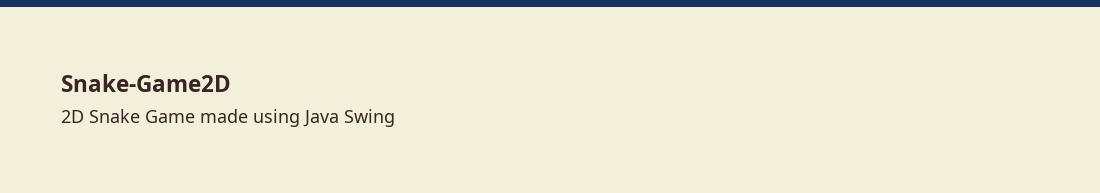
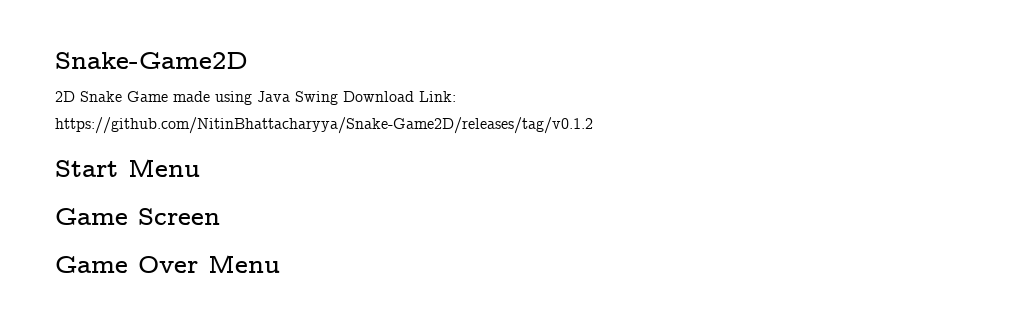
- 2D Snake Game made using Java Swing
+ 2D Snake Game made using Java Swing Download Link: https://github.com/NitinBhattacharyya/Snake-Game2D/releases/tag/v0.1.2
+ Start Menu
+ Game Screen
+ Game Over Menu

